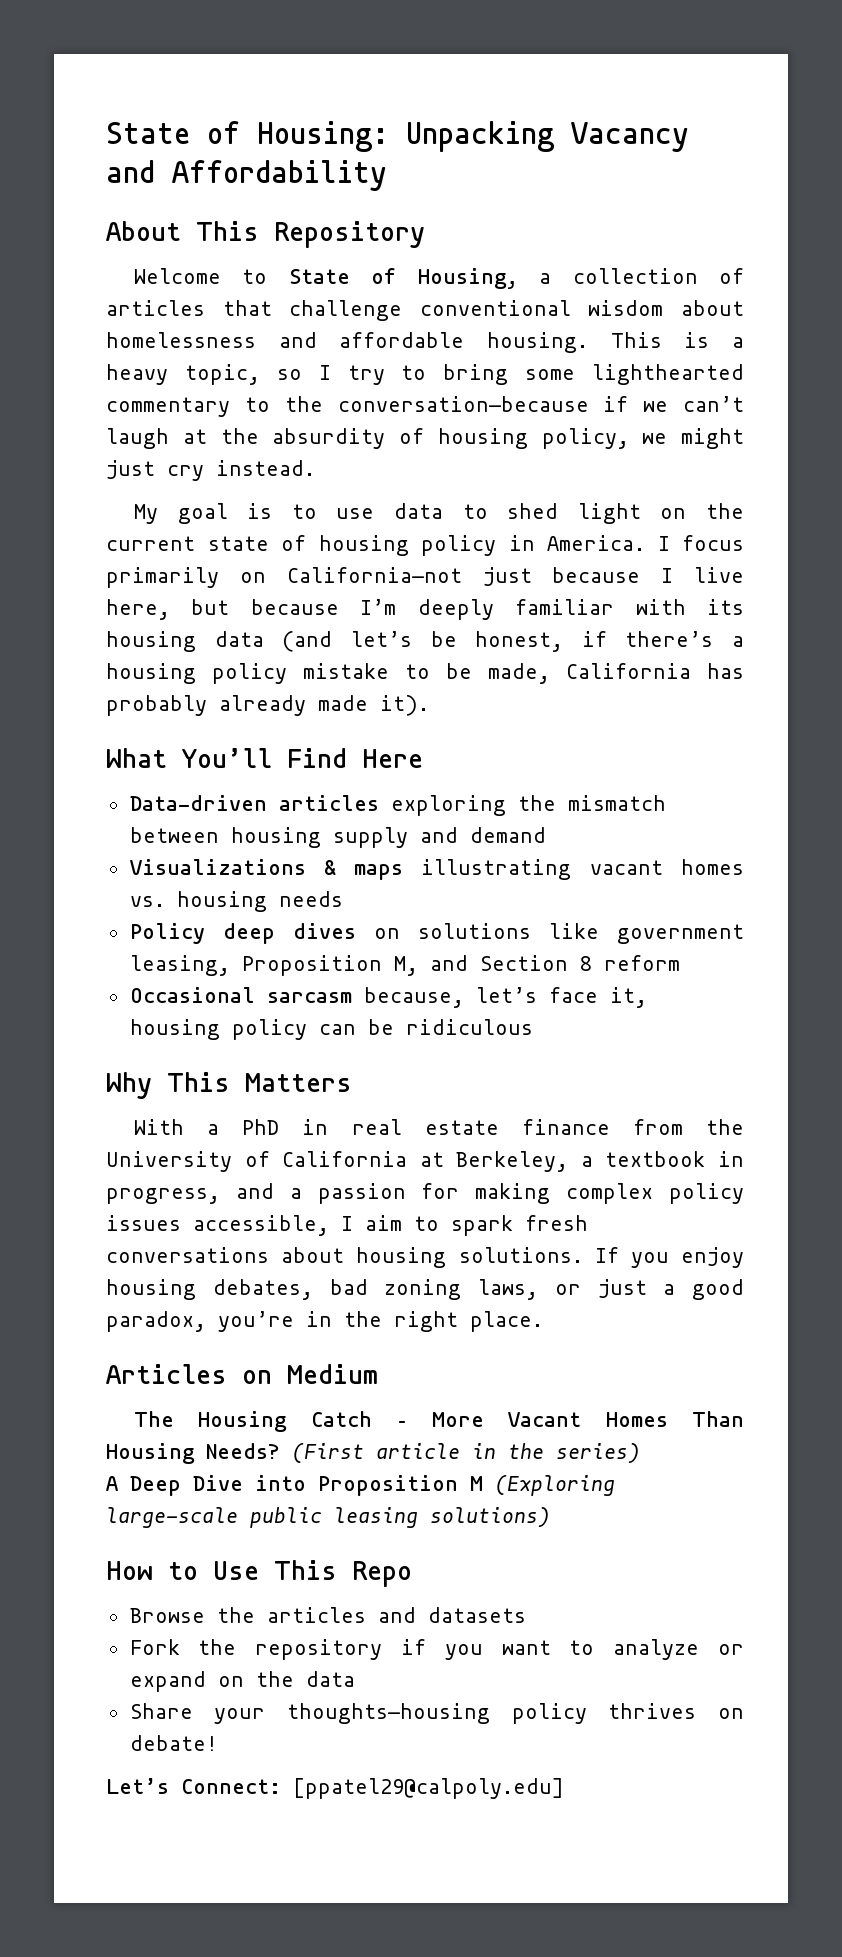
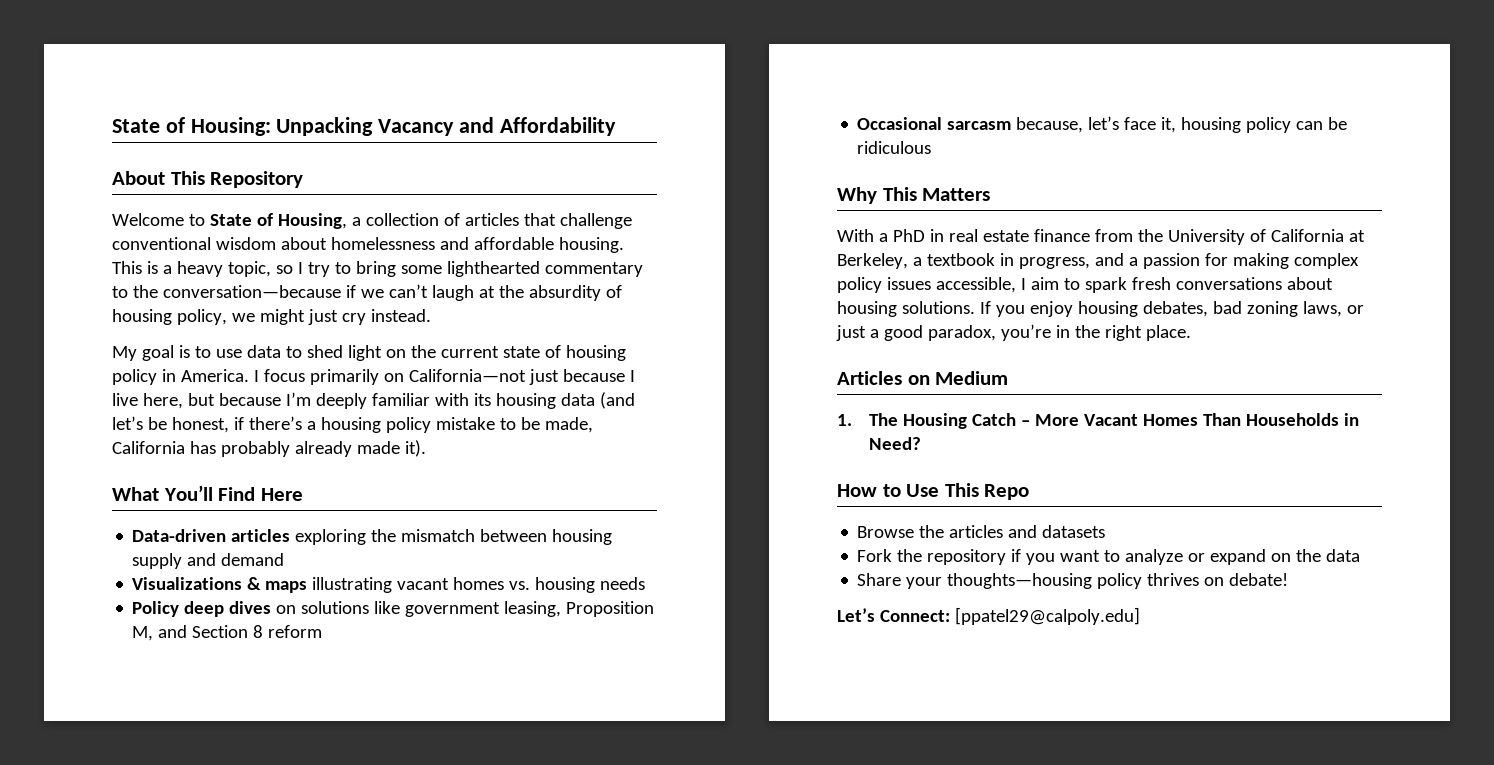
- The Housing Catch – More Vacant Homes Than Housing Needs? (First article in the series)
- A Deep Dive into Proposition M (Exploring large-scale public leasing solutions)
+ 1. The Housing Catch – More Vacant Homes Than Households in Need?

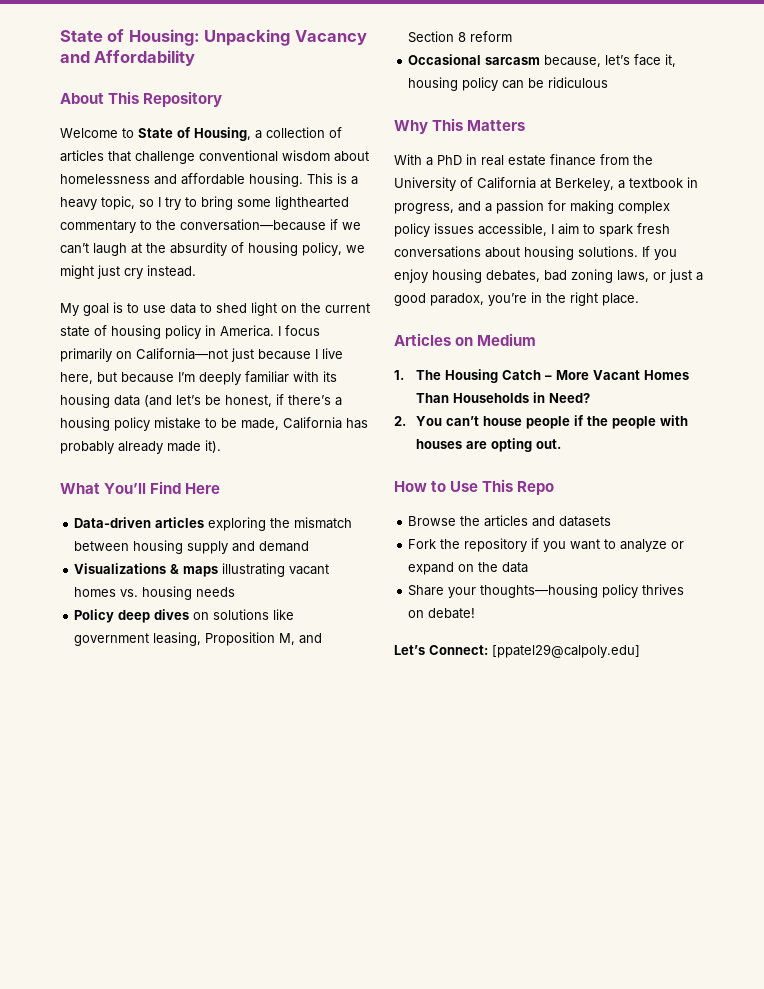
+ 2. You can’t house people if the people with houses are opting out.

